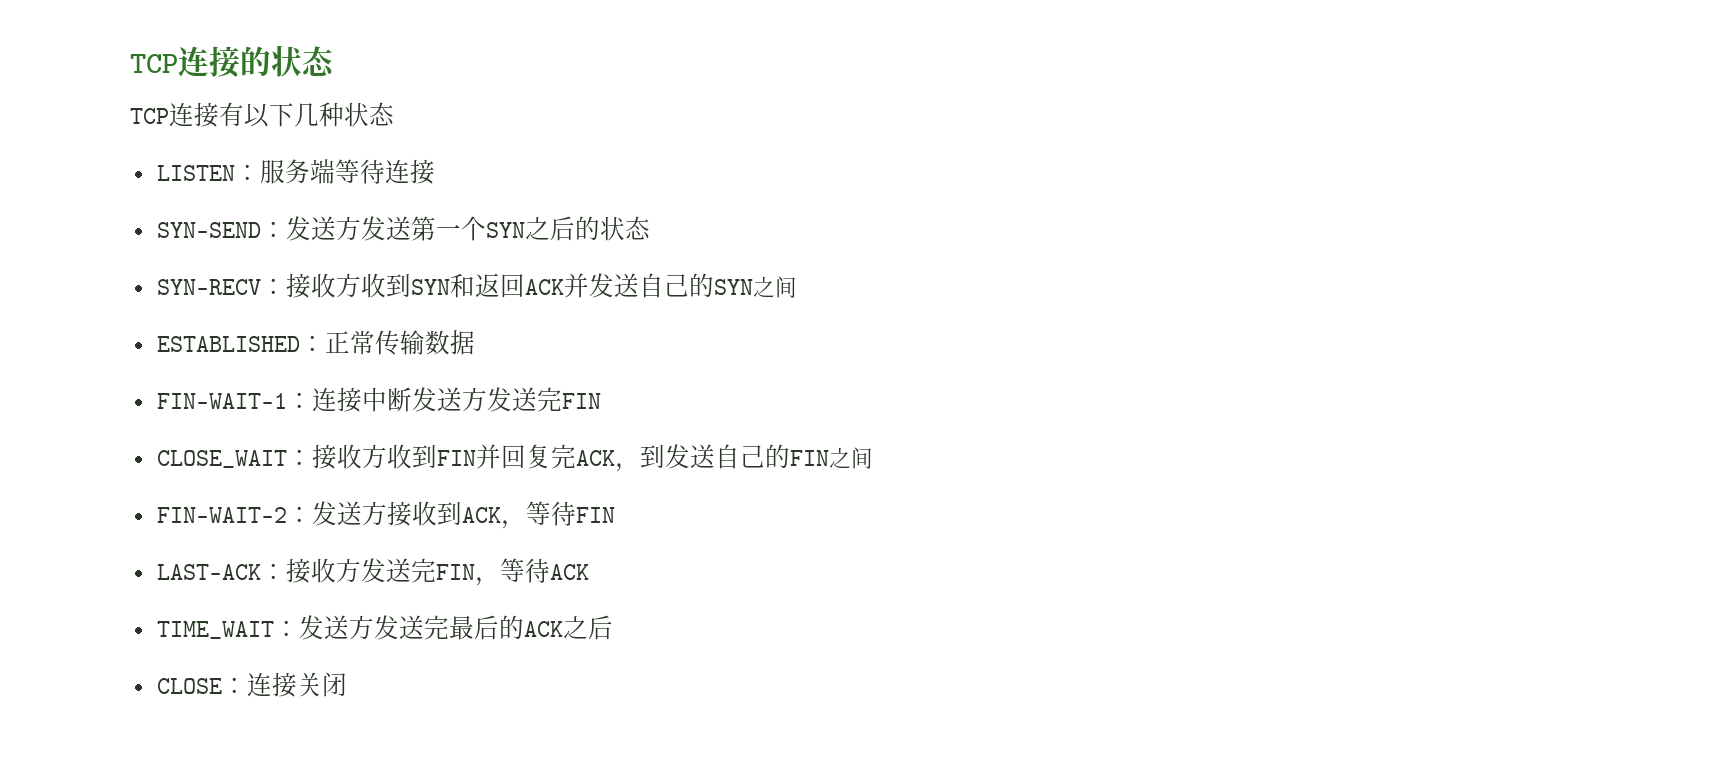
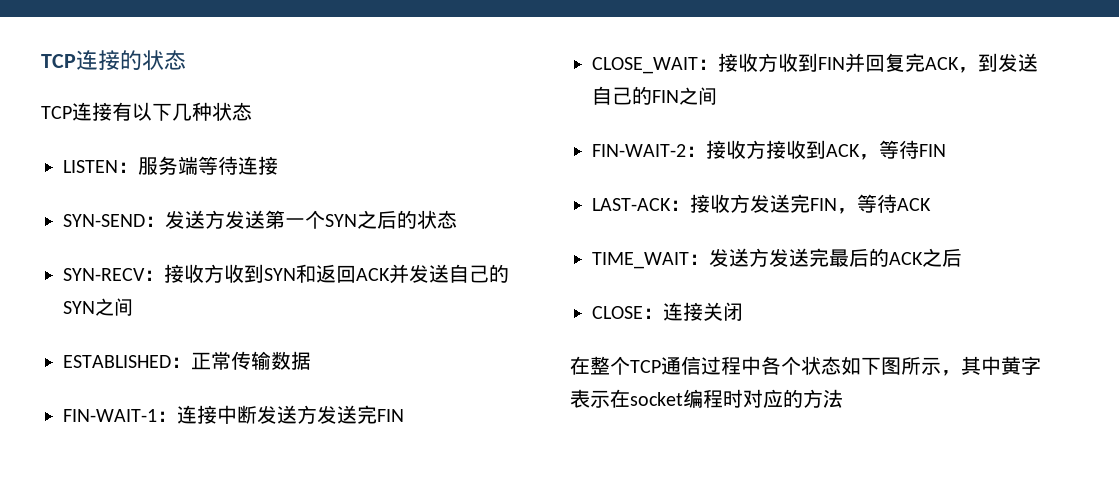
- FIN-WAIT-2：发送方接收到ACK，等待FIN
+ FIN-WAIT-2：接收方接收到ACK，等待FIN
+ 在整个TCP通信过程中各个状态如下图所示，其中黄字表示在socket编程时对应的方法

